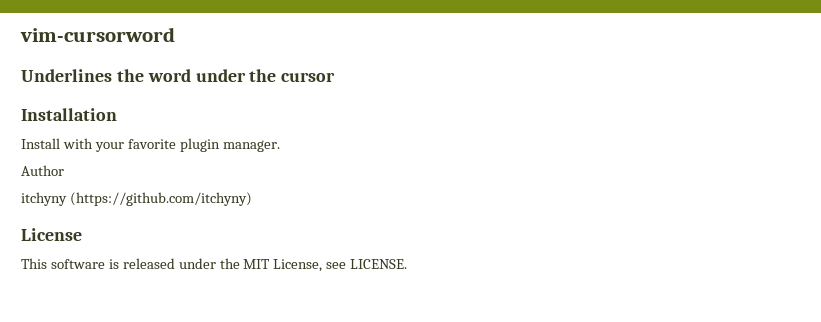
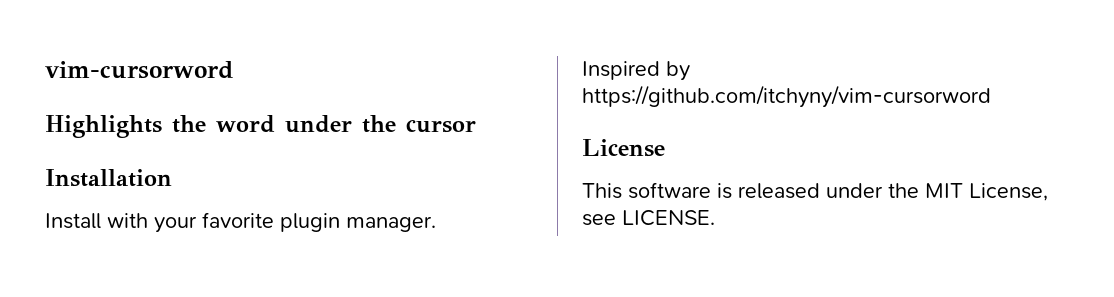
- Underlines the word under the cursor
+ Highlights the word under the cursor
- Author
- itchyny (https://github.com/itchyny)
+ Inspired by https://github.com/itchyny/vim-cursorword

